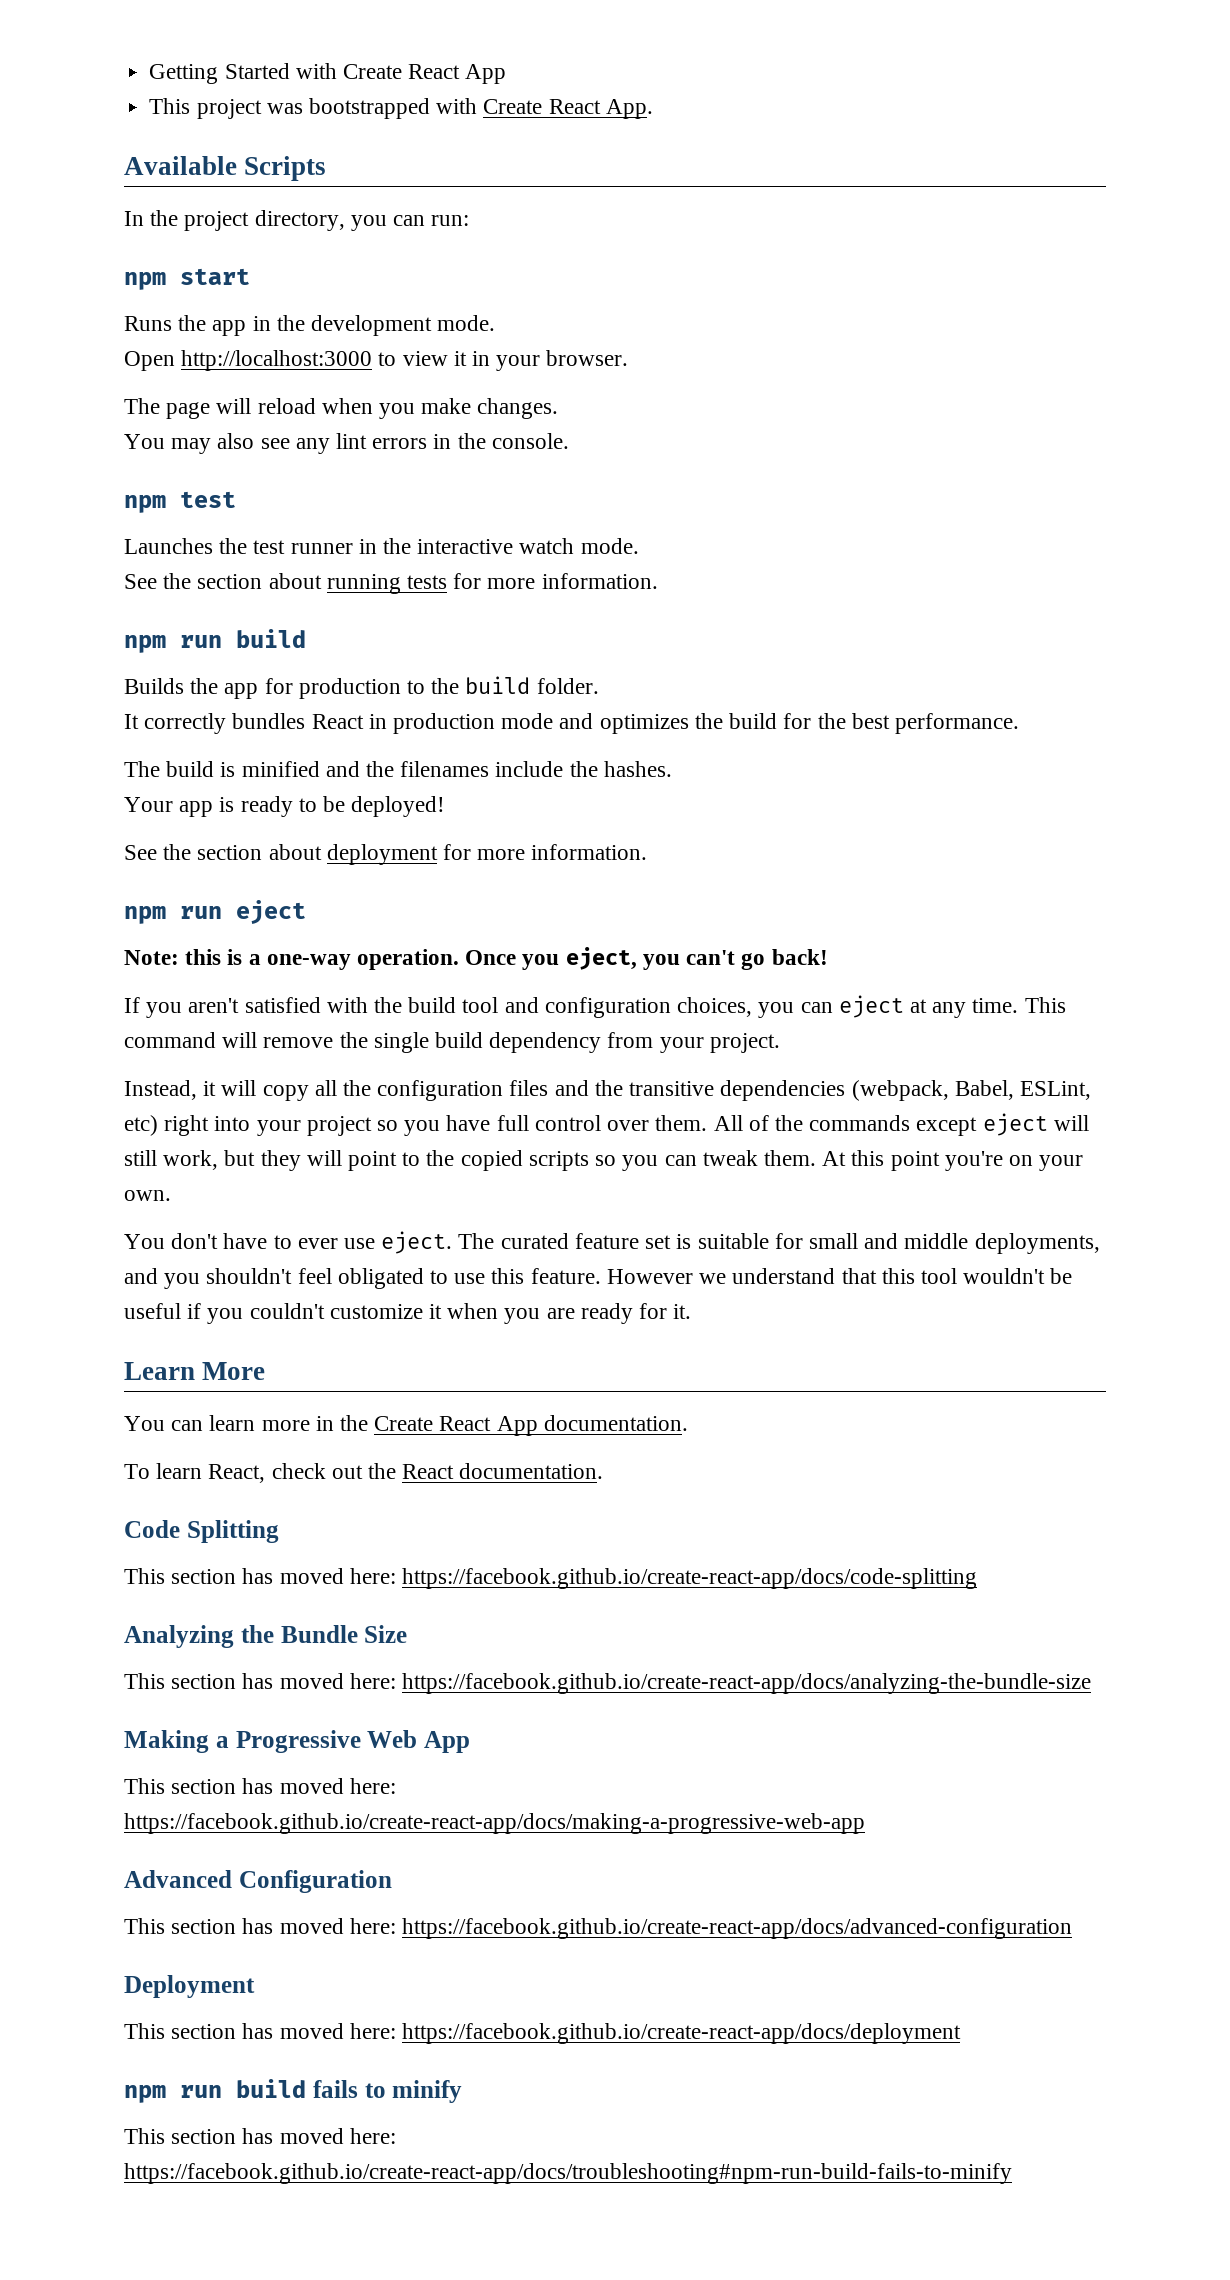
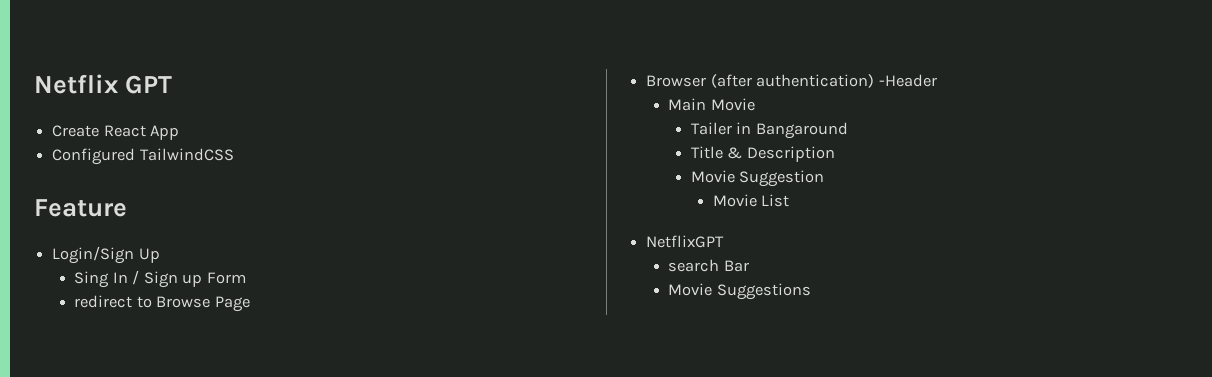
- Getting Started with Create React App
+ Netflix GPT
+ Create React App
- This project was bootstrapped with Create React App.
- Available Scripts
- In the project directory, you can run:
- npm start
- Runs the app in the development mode.
- Open http://localhost:3000 to view it in your browser.
- The page will reload when you make changes.
- You may also see any lint errors in the console.
- npm test
- Launches the test runner in the interactive watch mode.
- See the section about running tests for more information.
- npm run build
- Builds the app for production to the build folder.
- It correctly bundles React in production mode and optimizes the build for the best performance.
- The build is minified and the filenames include the hashes.
- Your app is ready to be deployed!
- See the section about deployment for more information.
- npm run eject
- Note: this is a one-way operation. Once you eject, you can't go back!
- If you aren't satisfied with the build tool and configuration choices, you can eject at any time. This command will remove the single build dependency from your project.
- Instead, it will copy all the configuration files and the transitive dependencies (webpack, Babel, ESLint, etc) right into your project so you have full control over them. All of the commands except eject will still work, but they will point to the copied scripts so you can tweak them. At this point you're on your own.
- You don't have to ever use eject. The curated feature set is suitable for small and middle deployments, and you shouldn't feel obligated to use this feature. However we understand that this tool wouldn't be useful if you couldn't customize it when you are ready for it.
- Learn More
- You can learn more in the Create React App documentation.
- To learn React, check out the React documentation.
- Code Splitting
- This section has moved here: https://facebook.github.io/create-react-app/docs/code-splitting
- Analyzing the Bundle Size
- This section has moved here: https://facebook.github.io/create-react-app/docs/analyzing-the-bundle-size
- Making a Progressive Web App
- This section has moved here: https://facebook.github.io/create-react-app/docs/making-a-progressive-web-app
- Advanced Configuration
- This section has moved here: https://facebook.github.io/create-react-app/docs/advanced-configuration
- Deployment
- This section has moved here: https://facebook.github.io/create-react-app/docs/deployment
- npm run build fails to minify
- This section has moved here: https://facebook.github.io/create-react-app/docs/troubleshooting#npm-run-build-fails-to-minify
+ Configured TailwindCSS
+ Feature
+ Login/Sign Up
+ Sing In / Sign up Form
+ redirect to Browse Page
+ Browser (after authentication) -Header
+ Main Movie
+ Tailer in Bangaround
+ Title & Description
+ Movie Suggestion
+ Movie List
+ NetflixGPT
+ search Bar
+ Movie Suggestions

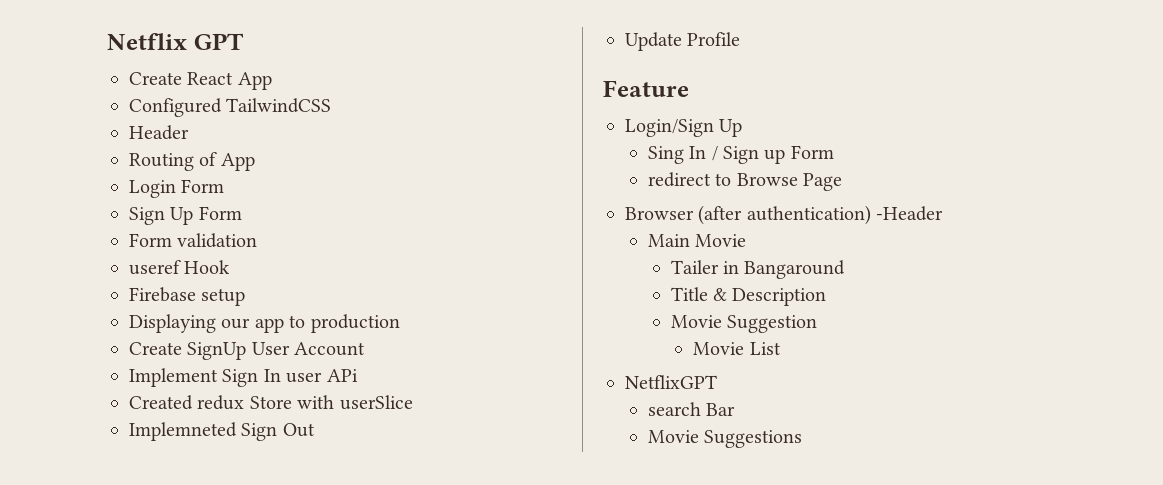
+ Header
+ Routing of App
+ Login Form
+ Sign Up Form
+ Form validation
+ useref Hook
+ Firebase setup
+ Displaying our app to production
+ Create SignUp User Account
+ Implement Sign In user APi
+ Created redux Store with userSlice
+ Implemneted Sign Out
+ Update Profile

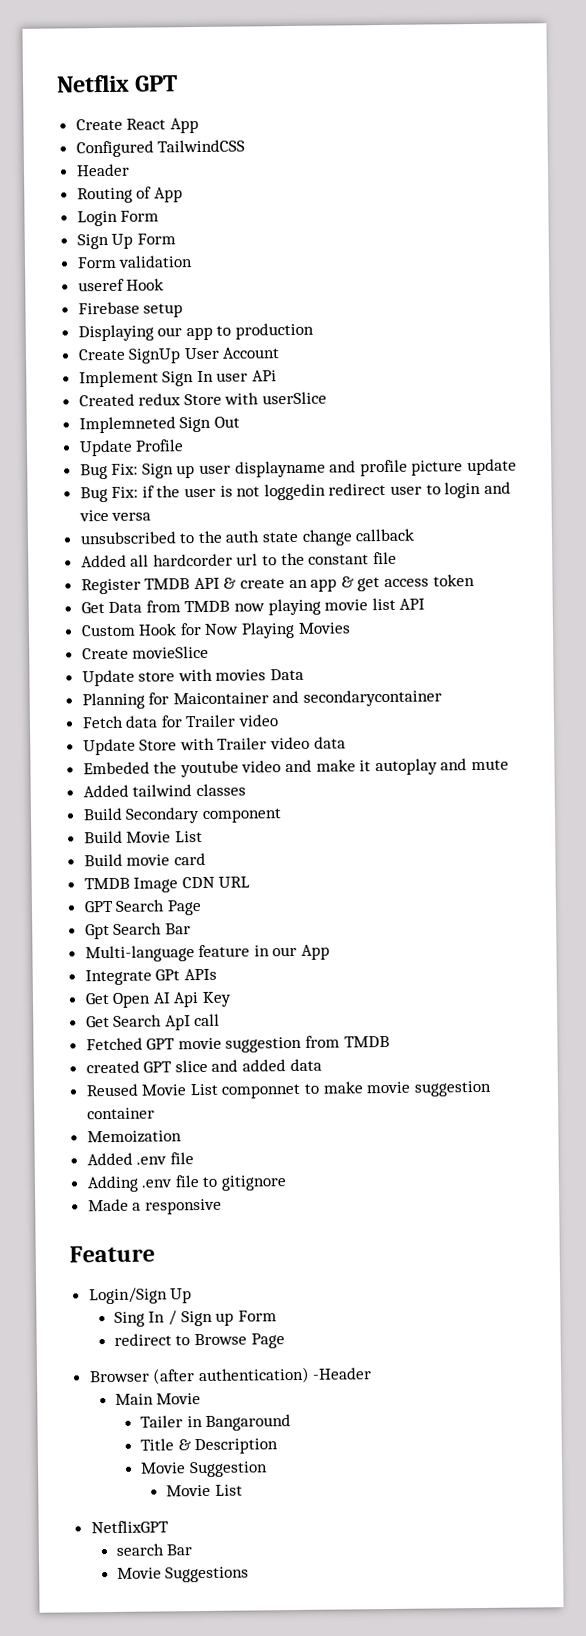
+ Bug Fix: Sign up user displayname and profile picture update
+ Bug Fix: if the user is not loggedin redirect user to login and vice versa
+ unsubscribed to the auth state change callback
+ Added all hardcorder url to the constant file
+ Register TMDB API & create an app & get access token
+ Get Data from TMDB now playing movie list API
+ Custom Hook for Now Playing Movies
+ Create movieSlice
+ Update store with movies Data
+ Planning for Maicontainer and secondarycontainer
+ Fetch data for Trailer video
+ Update Store with Trailer video data
+ Embeded the youtube video and make it autoplay and mute
+ Added tailwind classes
+ Build Secondary component
+ Build Movie List
+ Build movie card
+ TMDB Image CDN URL
+ GPT Search Page
+ Gpt Search Bar
+ Multi-language feature in our App
+ Integrate GPt APIs
+ Get Open AI Api Key
+ Get Search ApI call
+ Fetched GPT movie suggestion from TMDB
+ created GPT slice and added data
+ Reused Movie List componnet to make movie suggestion container
+ Memoization
+ Added .env file
+ Adding .env file to gitignore
+ Made a responsive

